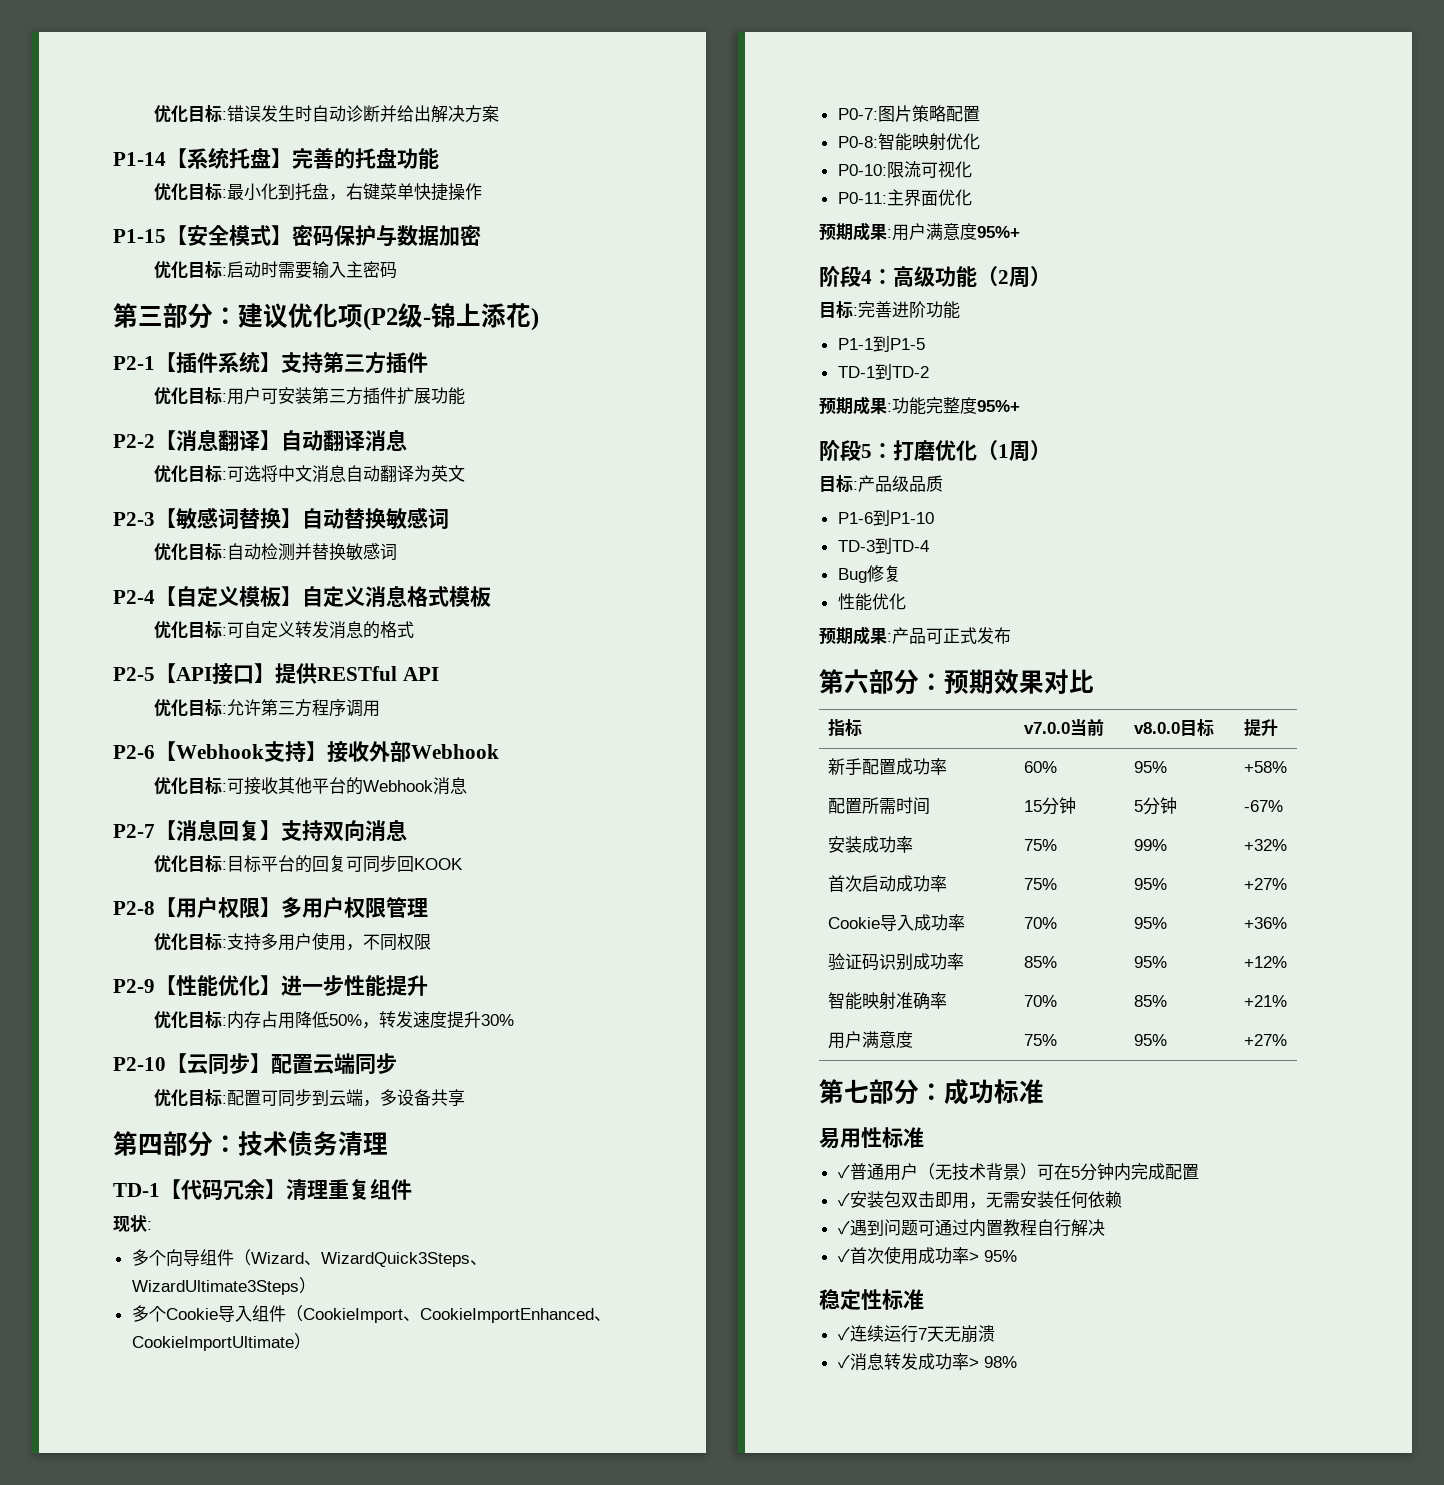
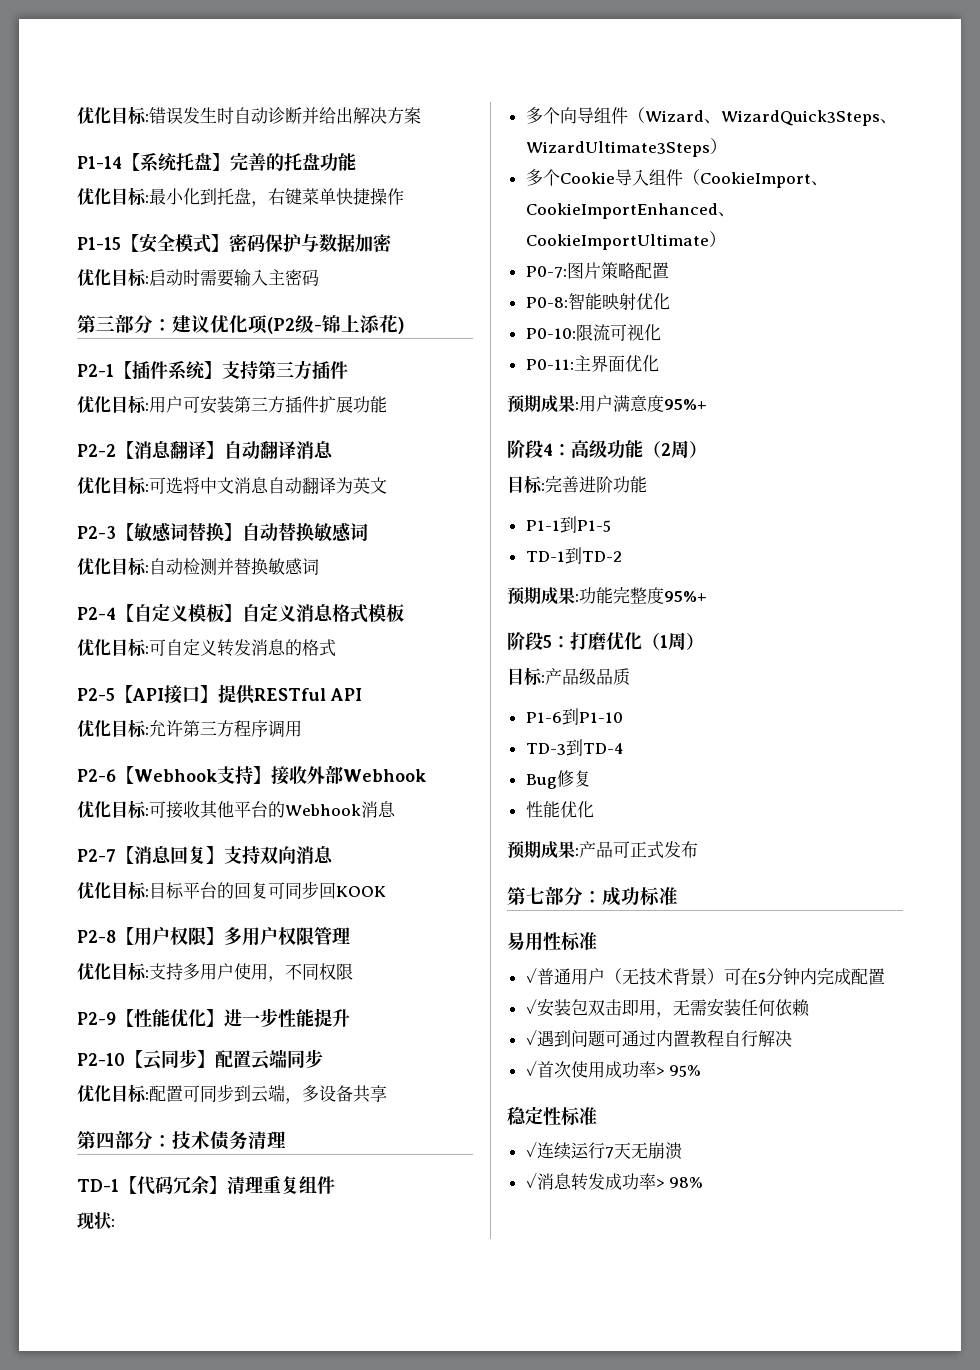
- 优化目标:内存占用降低50%，转发速度提升30%
- 第六部分：预期效果对比
- 指标 | v7.0.0当前 | v8.0.0目标 | 提升
- 新手配置成功率 | 60% | 95% | +58%
- 配置所需时间 | 15分钟 | 5分钟 | -67%
- 安装成功率 | 75% | 99% | +32%
- 首次启动成功率 | 75% | 95% | +27%
- Cookie导入成功率 | 70% | 95% | +36%
- 验证码识别成功率 | 85% | 95% | +12%
- 智能映射准确率 | 70% | 85% | +21%
- 用户满意度 | 75% | 95% | +27%

